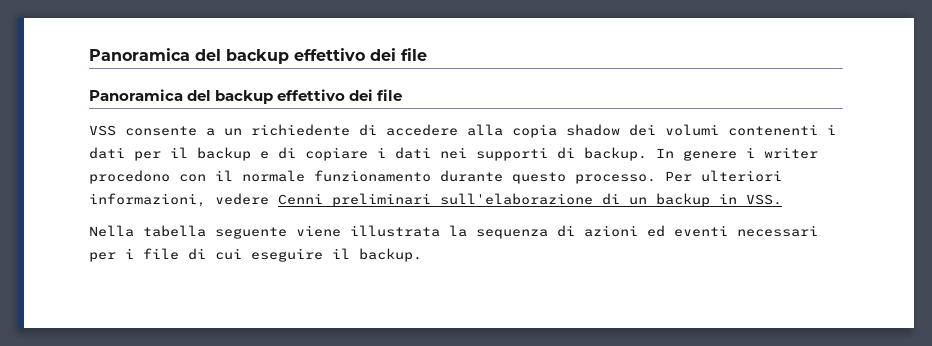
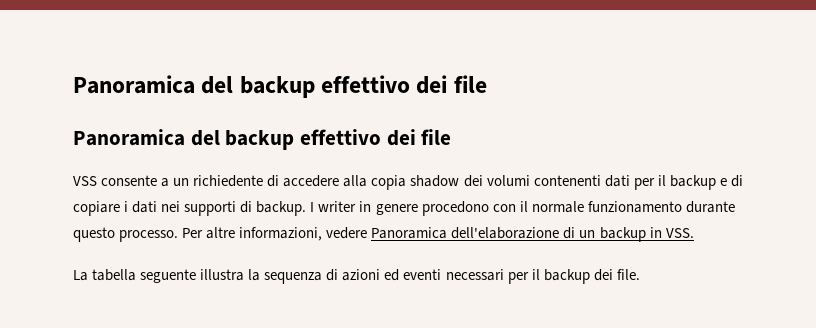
- VSS consente a un richiedente di accedere alla copia shadow dei volumi contenenti i dati per il backup e di copiare i dati nei supporti di backup.
+ VSS consente a un richiedente di accedere alla copia shadow dei volumi contenenti dati per il backup e di copiare i dati nei supporti di backup.
- In genere i writer procedono con il normale funzionamento durante questo processo.
+ I writer in genere procedono con il normale funzionamento durante questo processo.
- Per ulteriori informazioni, vedere Cenni preliminari sull'elaborazione di un backup in VSS.
+ Per altre informazioni, vedere Panoramica dell'elaborazione di un backup in VSS.
- Nella tabella seguente viene illustrata la sequenza di azioni ed eventi necessari per i file di cui eseguire il backup.
+ La tabella seguente illustra la sequenza di azioni ed eventi necessari per il backup dei file.

